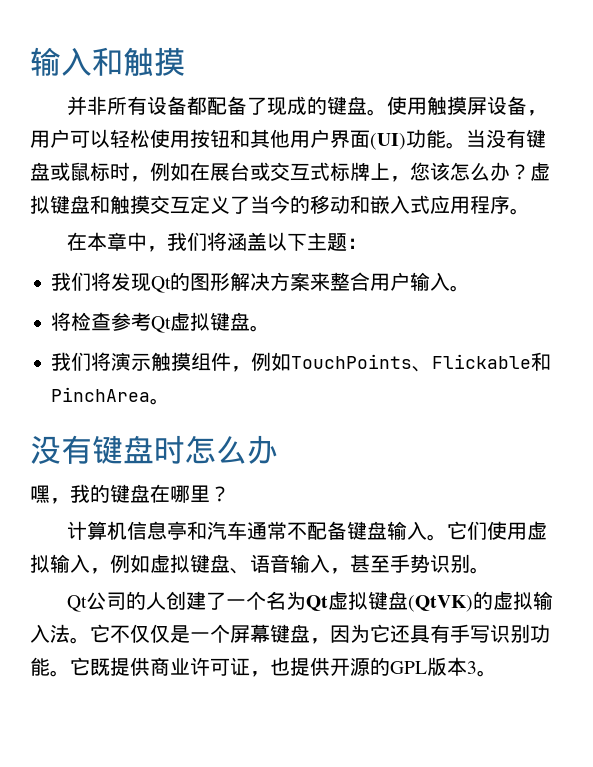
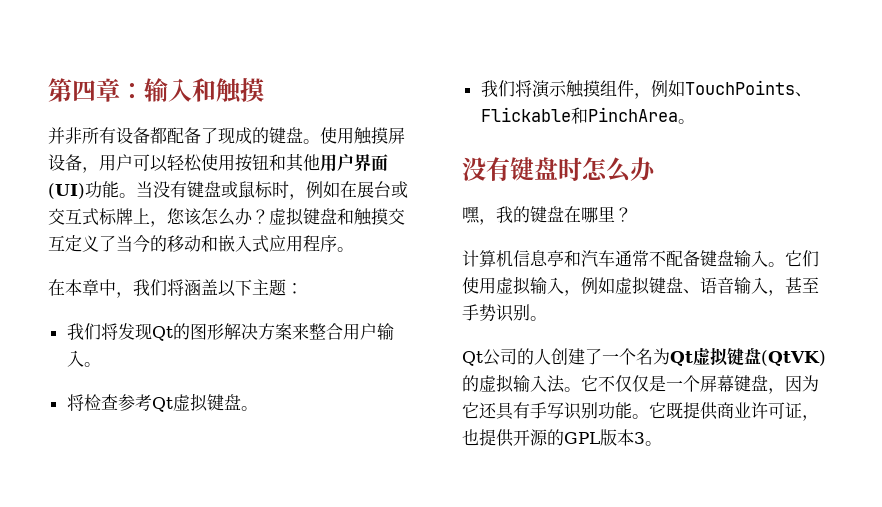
- 输入和触摸
+ 第四章：输入和触摸

